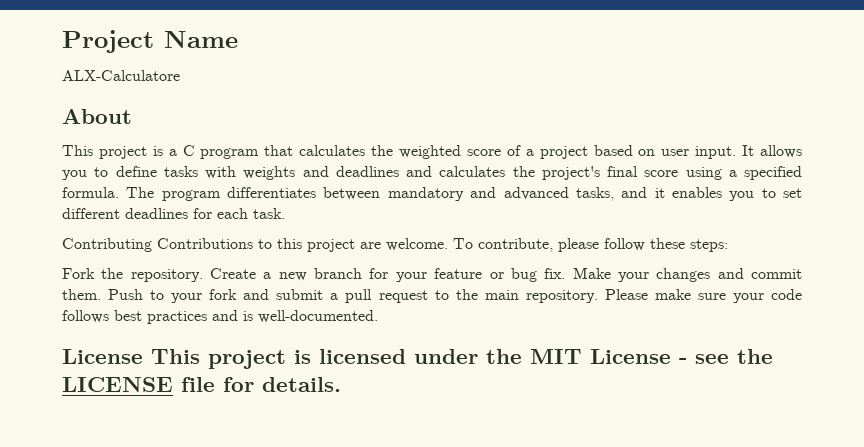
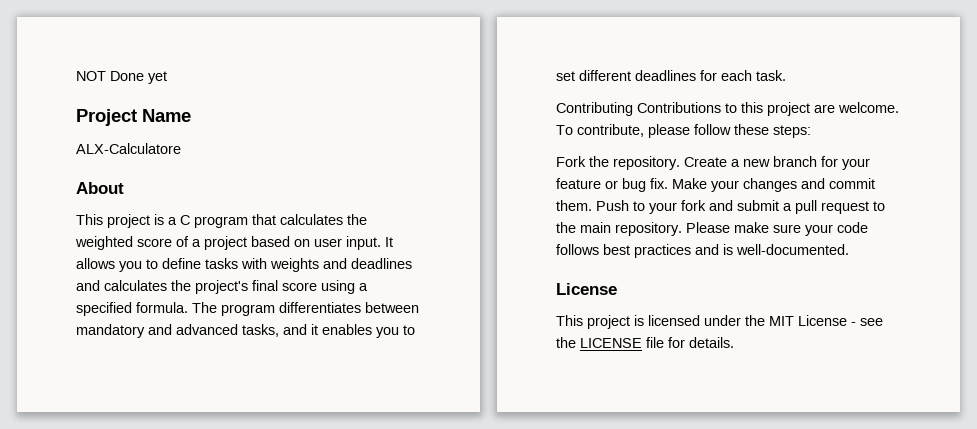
+ NOT Done yet
  Please make sure your code follows best practices and is well-documented.
- License This project is licensed under the MIT License - see the LICENSE file for details.
+ License
+ This project is licensed under the MIT License - see the LICENSE file for details.

